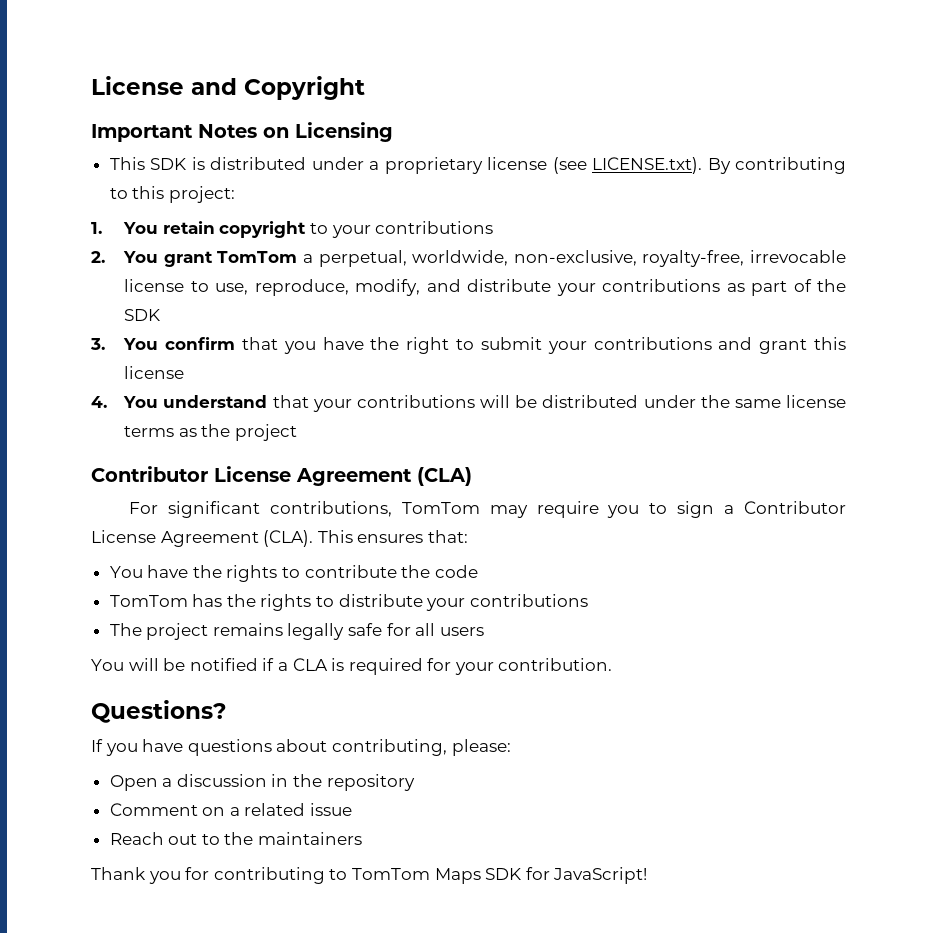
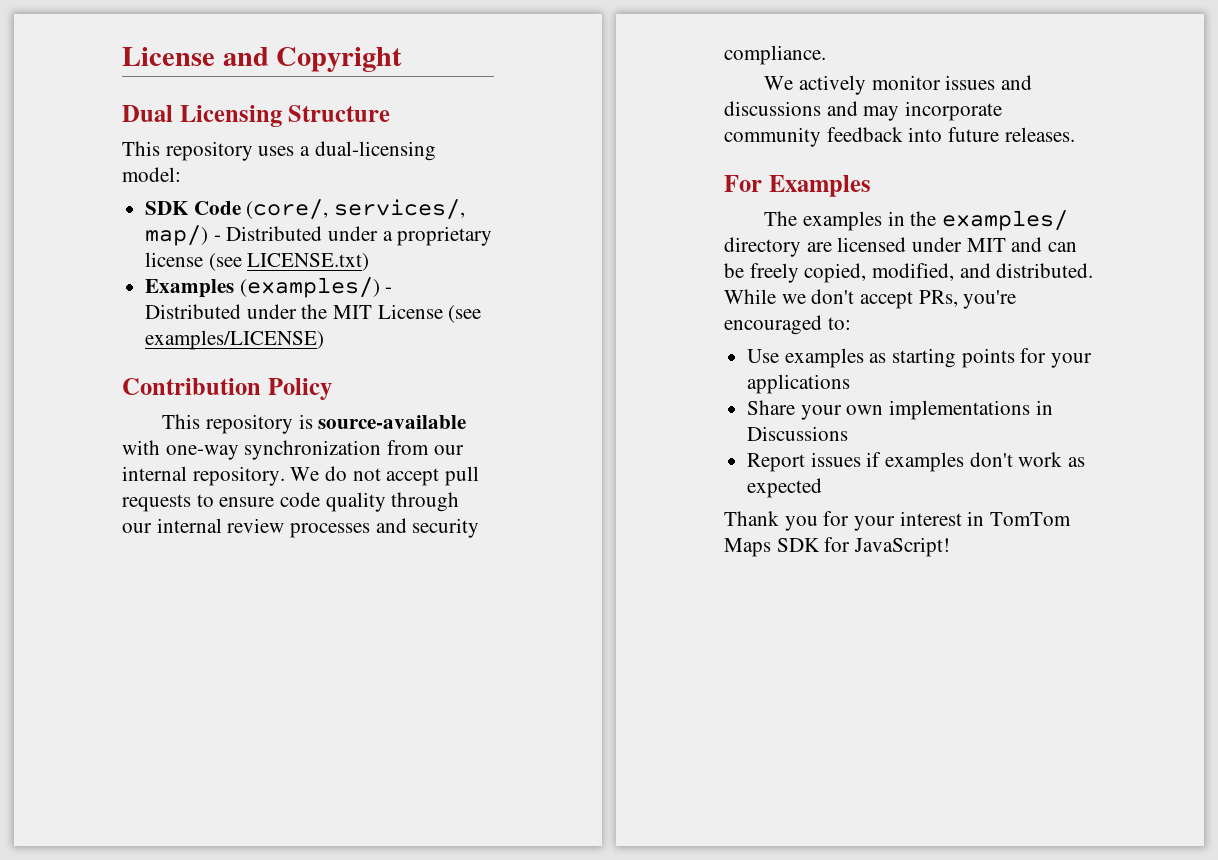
- Important Notes on Licensing
- This SDK is distributed under a proprietary license (see LICENSE.txt). By contributing to this project:
- 1. You retain copyright to your contributions
- 2. You grant TomTom a perpetual, worldwide, non-exclusive, royalty-free, irrevocable license to use, reproduce, modify, and distribute your contributions as part of the SDK
- 3. You confirm that you have the right to submit your contributions and grant this license
- 4. You understand that your contributions will be distributed under the same license terms as the project
- Contributor License Agreement (CLA)
- For significant contributions, TomTom may require you to sign a Contributor License Agreement (CLA). This ensures that:
- You have the rights to contribute the code
- TomTom has the rights to distribute your contributions
- The project remains legally safe for all users
- You will be notified if a CLA is required for your contribution.
- Questions?
- If you have questions about contributing, please:
- Open a discussion in the repository
- Comment on a related issue
- Reach out to the maintainers
+ Dual Licensing Structure
+ This repository uses a dual-licensing model:
+ SDK Code (core/, services/, map/) - Distributed under a proprietary license (see LICENSE.txt)
+ Examples (examples/) - Distributed under the MIT License (see examples/LICENSE)
+ Contribution Policy
+ This repository is source-available with one-way synchronization from our internal repository. We do not accept pull requests to ensure code quality through our internal review processes and security compliance.
+ We actively monitor issues and discussions and may incorporate community feedback into future releases.
+ For Examples
+ The examples in the examples/ directory are licensed under MIT and can be freely copied, modified, and distributed. While we don't accept PRs, you're encouraged to:
+ Use examples as starting points for your applications
+ Share your own implementations in Discussions
+ Report issues if examples don't work as expected
- Thank you for contributing to TomTom Maps SDK for JavaScript!
+ Thank you for your interest in TomTom Maps SDK for JavaScript!

